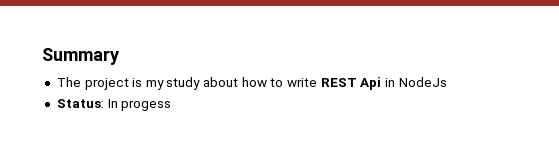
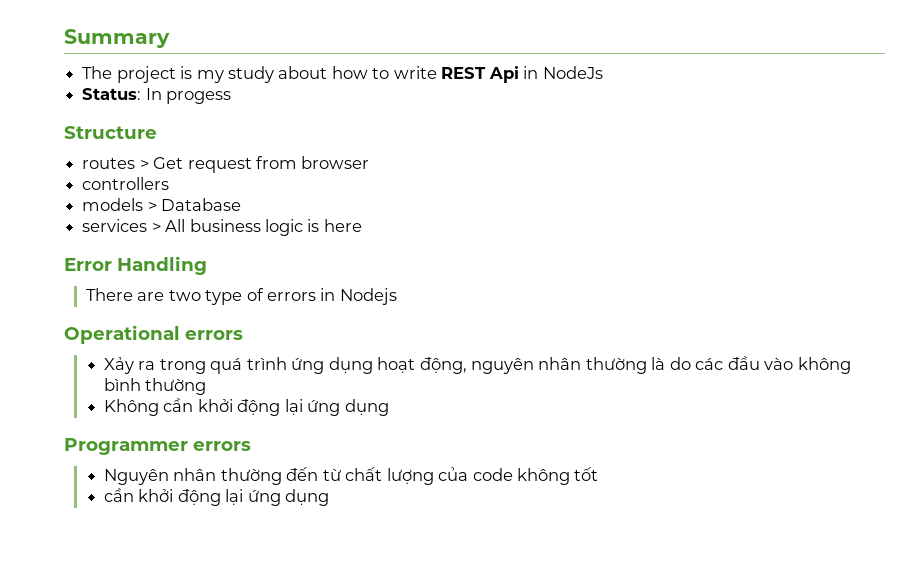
+ Structure
+ routes > Get request from browser
+ controllers
+ models > Database
+ services > All business logic is here
+ Error Handling
+ There are two type of errors in Nodejs
+ Operational errors
+ Xảy ra trong quá trình ứng dụng hoạt động, nguyên nhân thường là do các đầu vào không bình thường
+ Không cần khởi động lại ứng dụng
+ Programmer errors
+ Nguyên nhân thường đến từ chất lượng của code không tốt
+ cần khởi động lại ứng dụng

